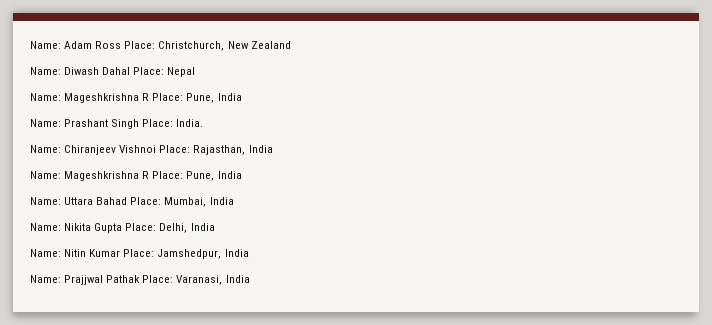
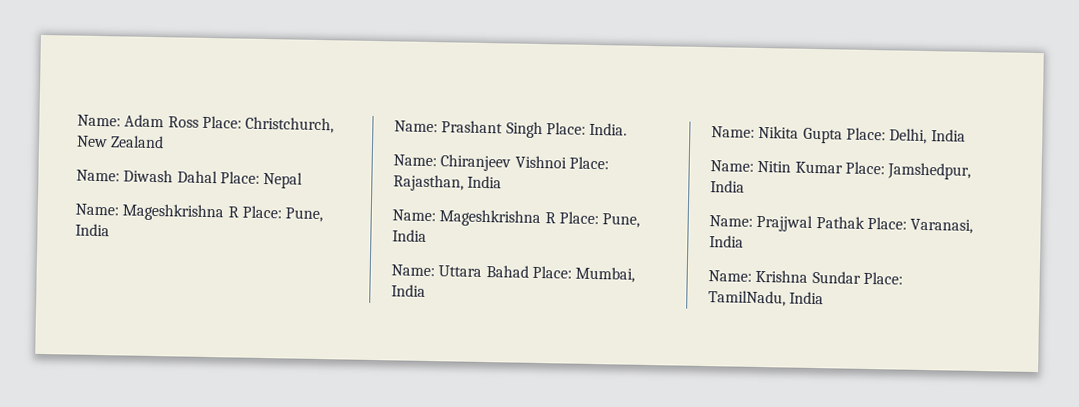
+ Name: Krishna Sundar Place: TamilNadu, India

